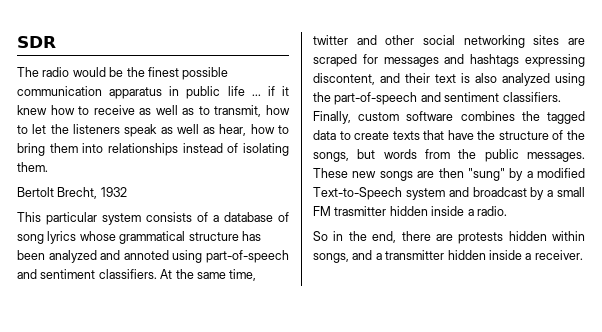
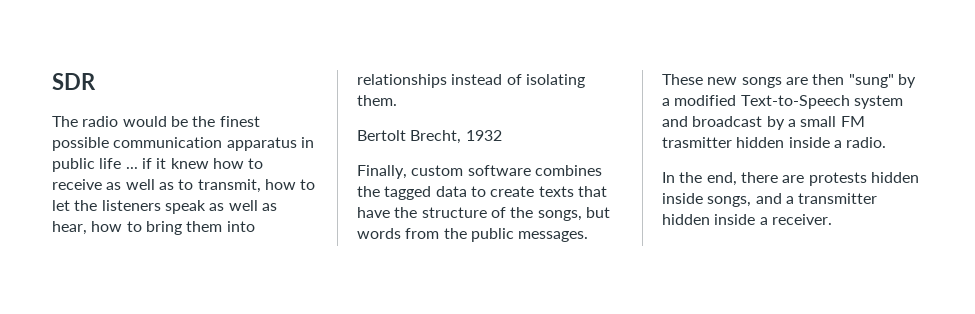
- This particular system consists of a database of song lyrics whose grammatical structure has been analyzed and annoted using part-of-speech and sentiment classifiers. At the same time, twitter and other social networking sites are scraped for messages and hashtags expressing discontent, and their text is also analyzed using the part-of-speech and sentiment classifiers.
- So in the end, there are protests hidden within songs, and a transmitter hidden inside a receiver.
+ In the end, there are protests hidden inside songs, and a transmitter hidden inside a receiver.

